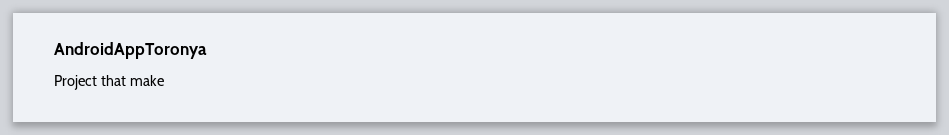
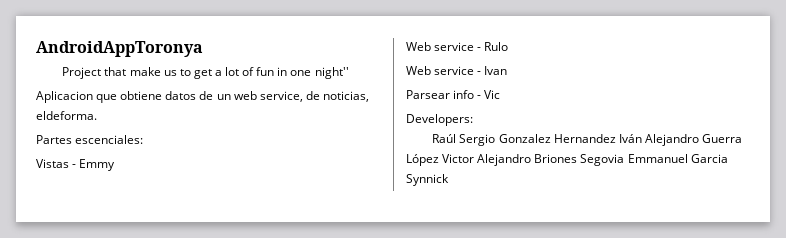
- Project that make
+ Project that make us to get a lot of fun in one night''
+ Aplicacion que obtiene datos de un web service, de noticias, eldeforma.
+ Partes escenciales:
+ Vistas - Emmy
+ Web service - Rulo
+ Web service - Ivan
+ Parsear info - Vic
+ Developers:
+ Raúl Sergio Gonzalez Hernandez Iván Alejandro Guerra López Victor Alejandro Briones Segovia Emmanuel Garcia Synnick

